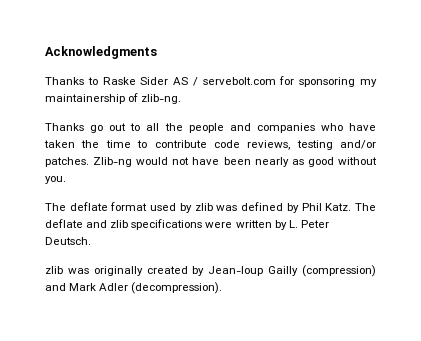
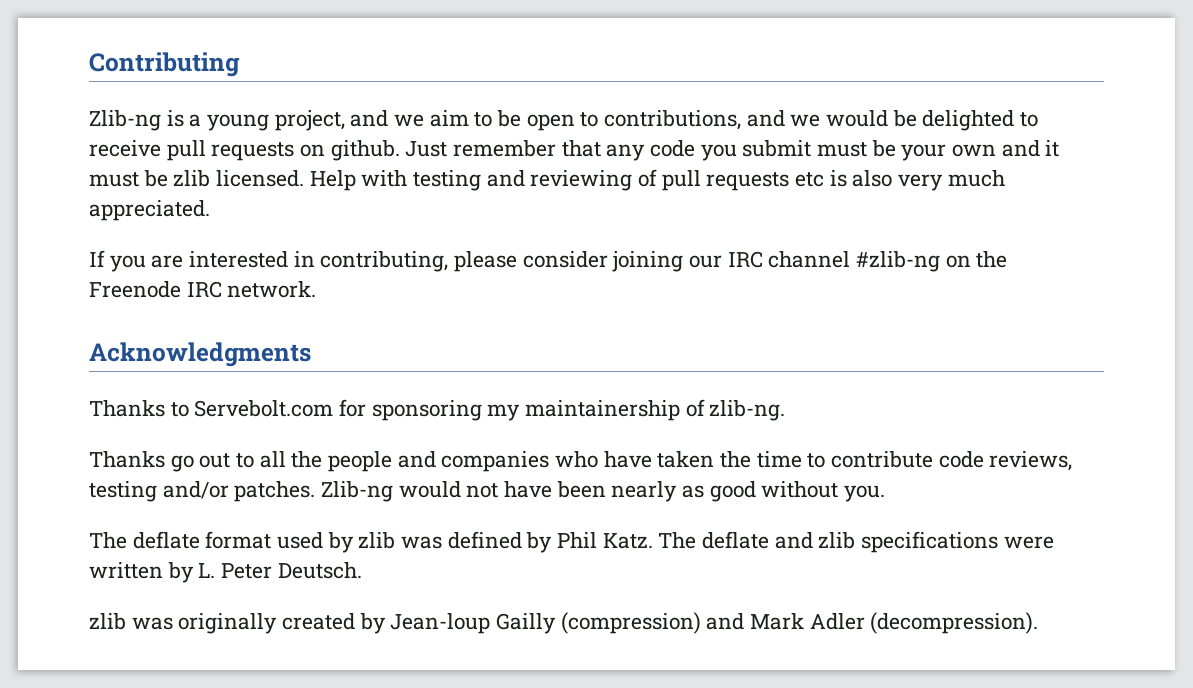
+ Contributing
+ Zlib-ng is a young project, and we aim to be open to contributions, and we would be delighted to receive pull requests on github. Just remember that any code you submit must be your own and it must be zlib licensed. Help with testing and reviewing of pull requests etc is also very much appreciated.
+ If you are interested in contributing, please consider joining our IRC channel #zlib-ng on the Freenode IRC network.
  Acknowledgments
- Thanks to Raske Sider AS / servebolt.com for sponsoring my maintainership of zlib-ng.
+ Thanks to Servebolt.com for sponsoring my maintainership of zlib-ng.

